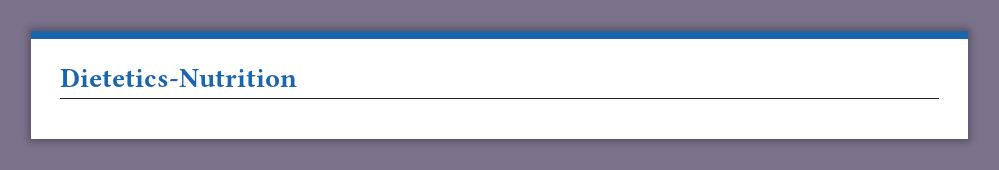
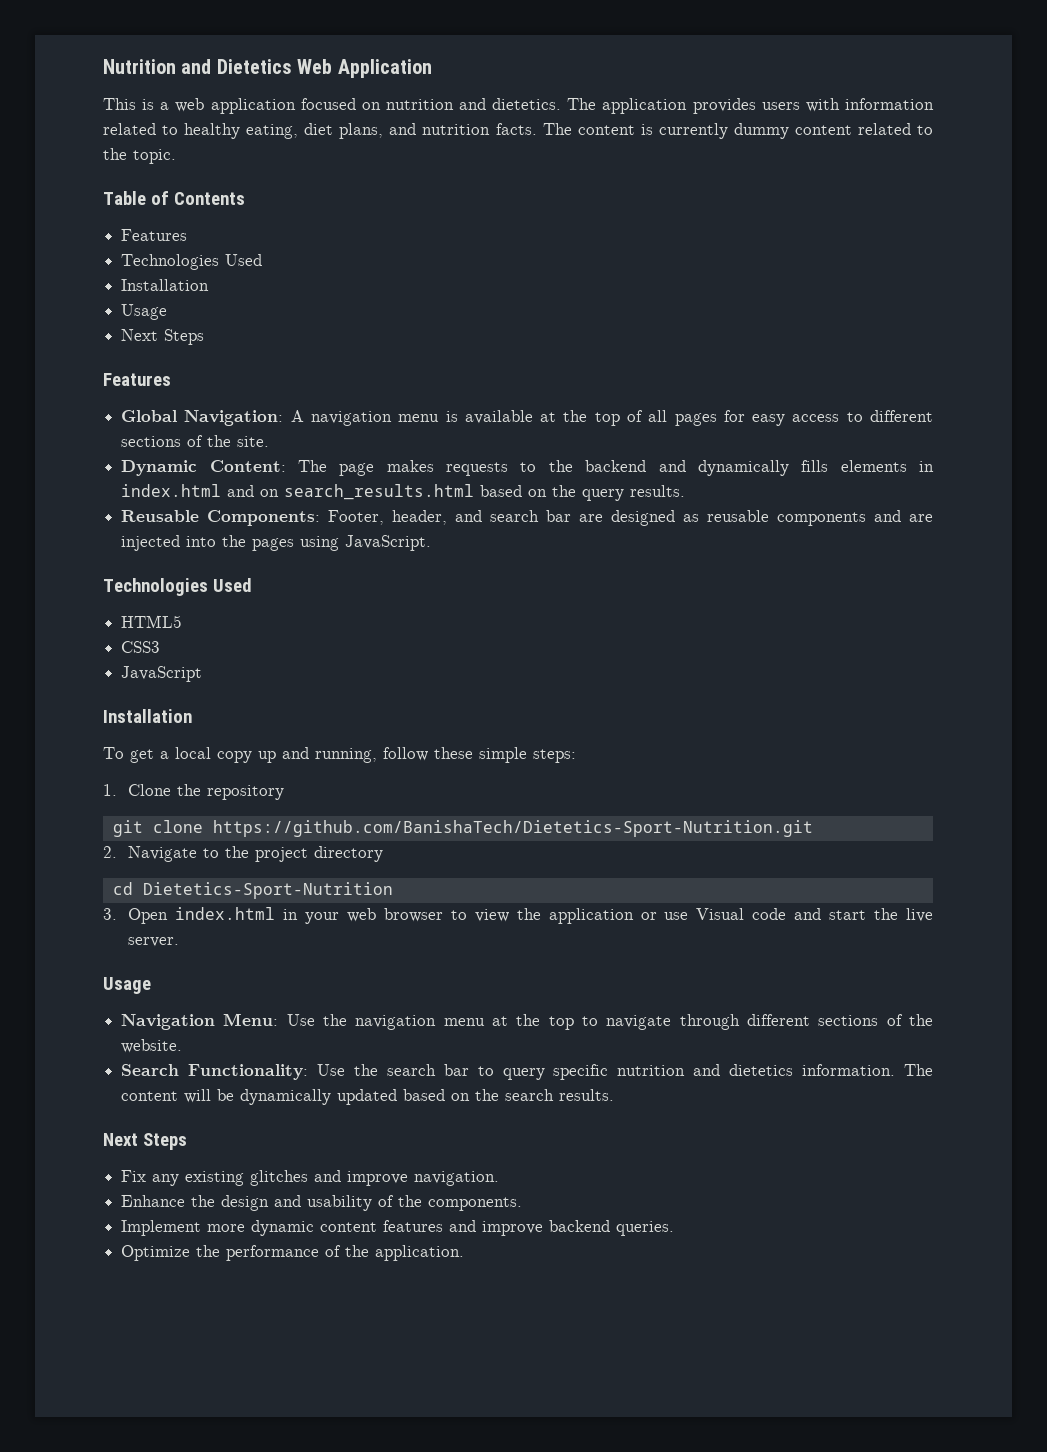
- Dietetics-Nutrition
+ Nutrition and Dietetics Web Application
+ This is a web application focused on nutrition and dietetics. The application provides users with information related to healthy eating, diet plans, and nutrition facts. The content is currently dummy content related to the topic.
+ Table of Contents
+ Features
+ Technologies Used
+ Installation
+ Usage
+ Next Steps
+ Features
+ Global Navigation: A navigation menu is available at the top of all pages for easy access to different sections of the site.
+ Dynamic Content: The page makes requests to the backend and dynamically fills elements in index.html and on search_results.html based on the query results.
+ Reusable Components: Footer, header, and search bar are designed as reusable components and are injected into the pages using JavaScript.
+ Technologies Used
+ HTML5
+ CSS3
+ JavaScript
+ Installation
+ To get a local copy up and running, follow these simple steps:
+ 1. Clone the repository
+ git clone https://github.com/BanishaTech/Dietetics-Sport-Nutrition.git
+ 2. Navigate to the project directory
+ cd Dietetics-Sport-Nutrition
+ 3. Open index.html in your web browser to view the application or use Visual code and start the live server.
+ Usage
+ Navigation Menu: Use the navigation menu at the top to navigate through different sections of the website.
+ Search Functionality: Use the search bar to query specific nutrition and dietetics information. The content will be dynamically updated based on the search results.
+ Next Steps
+ Fix any existing glitches and improve navigation.
+ Enhance the design and usability of the components.
+ Implement more dynamic content features and improve backend queries.
+ Optimize the performance of the application.

